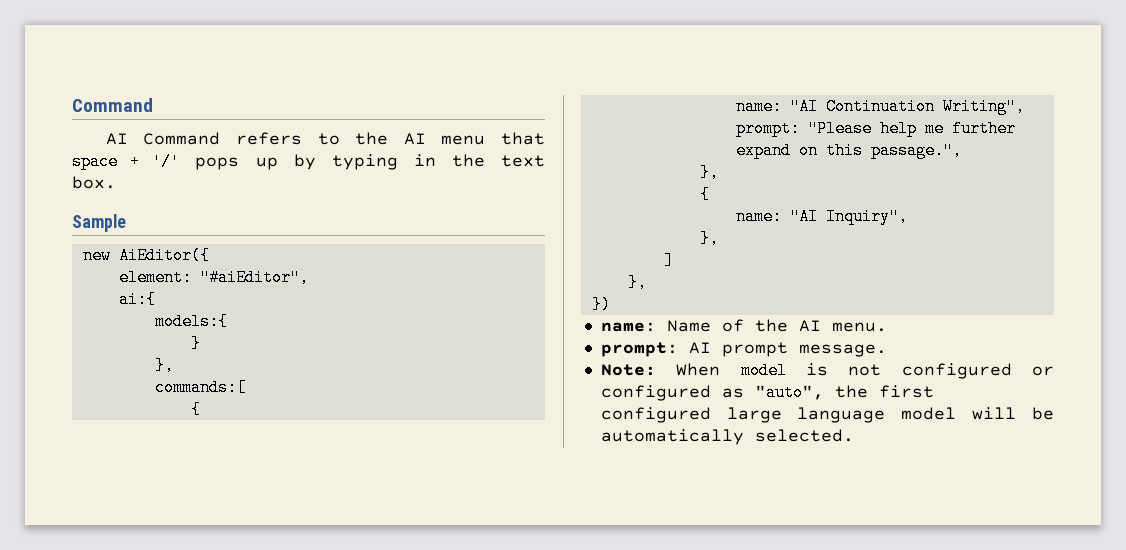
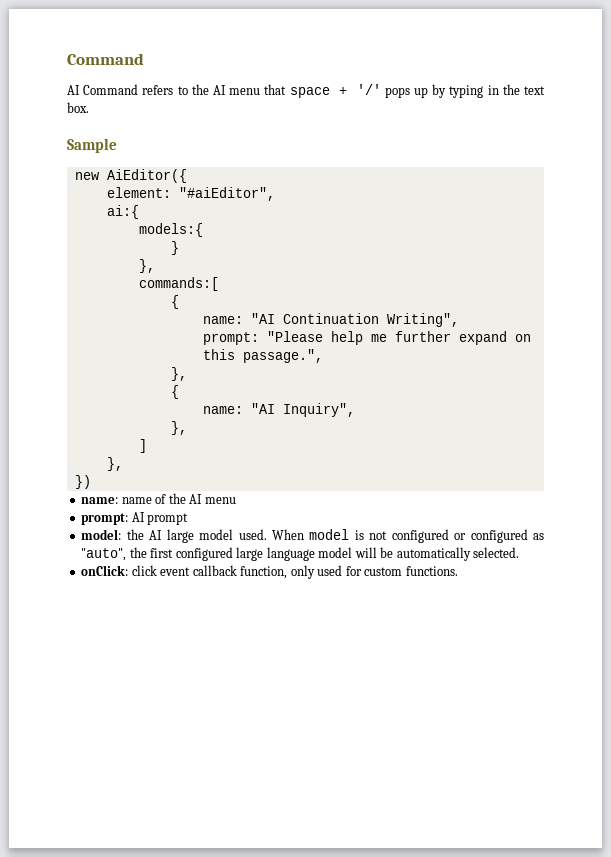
- name: Name of the AI menu.
+ name: name of the AI menu
- prompt: AI prompt message.
- Note: When model is not configured or configured as "auto", the first configured large language model will be automatically selected.
+ prompt: AI prompt
+ model: the AI large model used. When model is not configured or configured as "auto", the first configured large language model will be automatically selected.
+ onClick: click event callback function, only used for custom functions.

